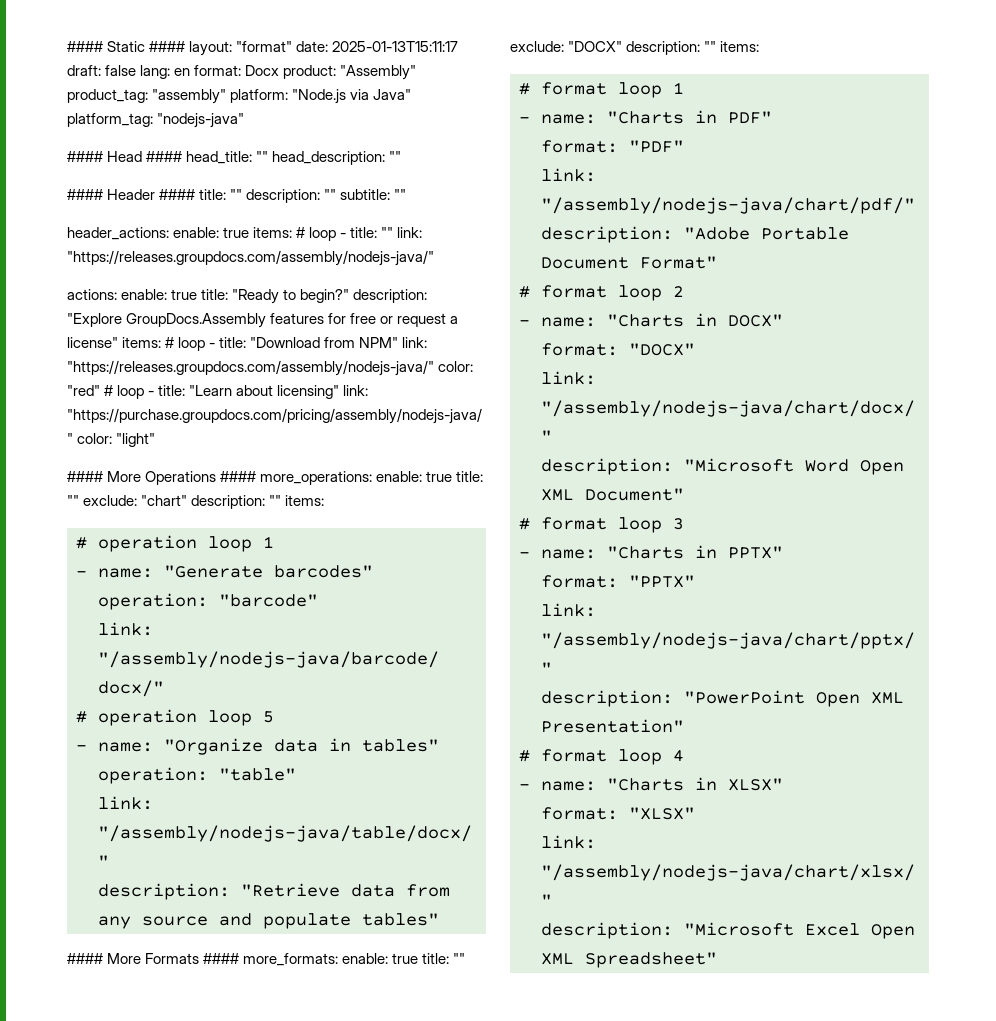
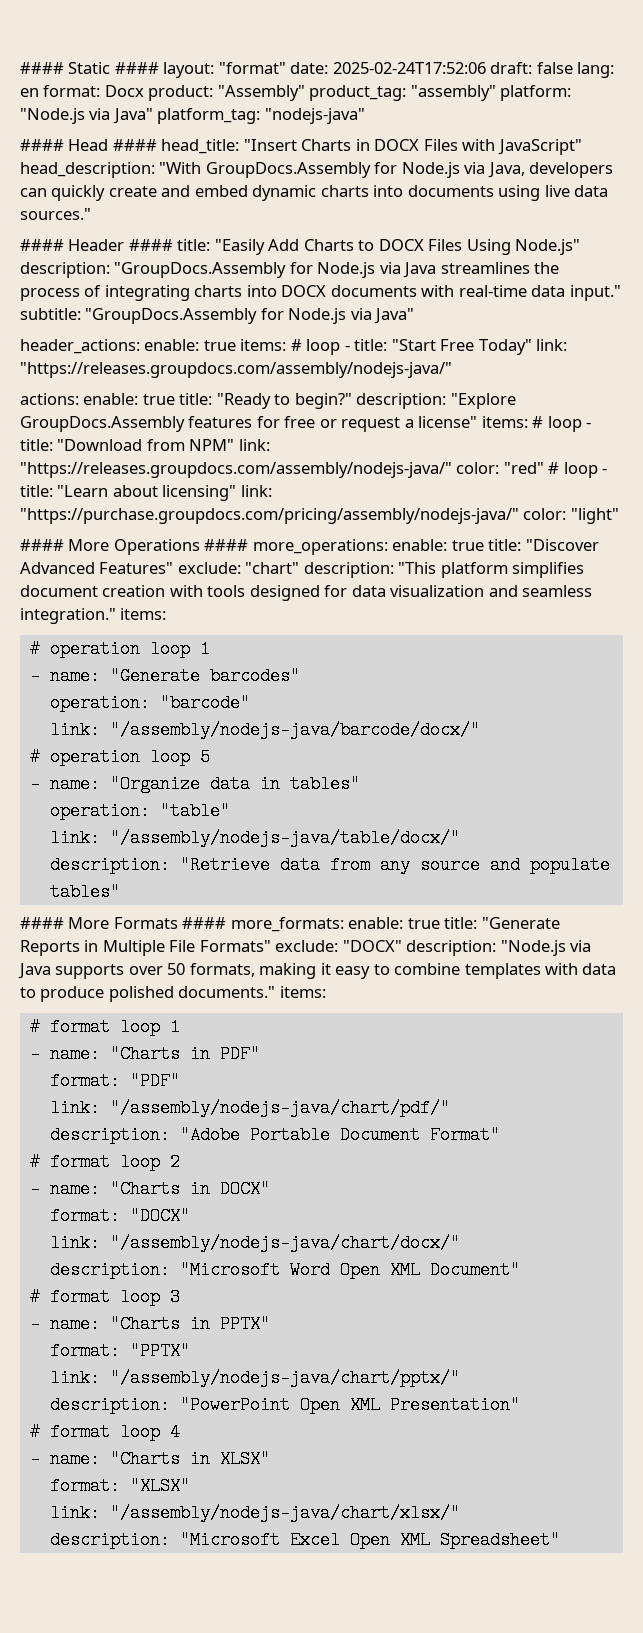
- #### Static #### layout: "format" date: 2025-01-13T15:11:17 draft: false lang: en format: Docx product: "Assembly" product_tag: "assembly" platform: "Node.js via Java" platform_tag: "nodejs-java"
+ #### Static #### layout: "format" date: 2025-02-24T17:52:06 draft: false lang: en format: Docx product: "Assembly" product_tag: "assembly" platform: "Node.js via Java" platform_tag: "nodejs-java"
- #### Head #### head_title: "" head_description: ""
- #### Header #### title: "" description: "" subtitle: ""
+ #### Head #### head_title: "Insert Charts in DOCX Files with JavaScript" head_description: "With GroupDocs.Assembly for Node.js via Java, developers can quickly create and embed dynamic charts into documents using live data sources."
+ #### Header #### title: "Easily Add Charts to DOCX Files Using Node.js" description: "GroupDocs.Assembly for Node.js via Java streamlines the process of integrating charts into DOCX documents with real-time data input." subtitle: "GroupDocs.Assembly for Node.js via Java"
- header_actions: enable: true items: # loop - title: "" link: "https://releases.groupdocs.com/assembly/nodejs-java/"
+ header_actions: enable: true items: # loop - title: "Start Free Today" link: "https://releases.groupdocs.com/assembly/nodejs-java/"
- #### More Operations #### more_operations: enable: true title: "" exclude: "chart" description: "" items:
+ #### More Operations #### more_operations: enable: true title: "Discover Advanced Features" exclude: "chart" description: "This platform simplifies document creation with tools designed for data visualization and seamless integration." items:
- #### More Formats #### more_formats: enable: true title: "" exclude: "DOCX" description: "" items:
+ #### More Formats #### more_formats: enable: true title: "Generate Reports in Multiple File Formats" exclude: "DOCX" description: "Node.js via Java supports over 50 formats, making it easy to combine templates with data to produce polished documents." items:

